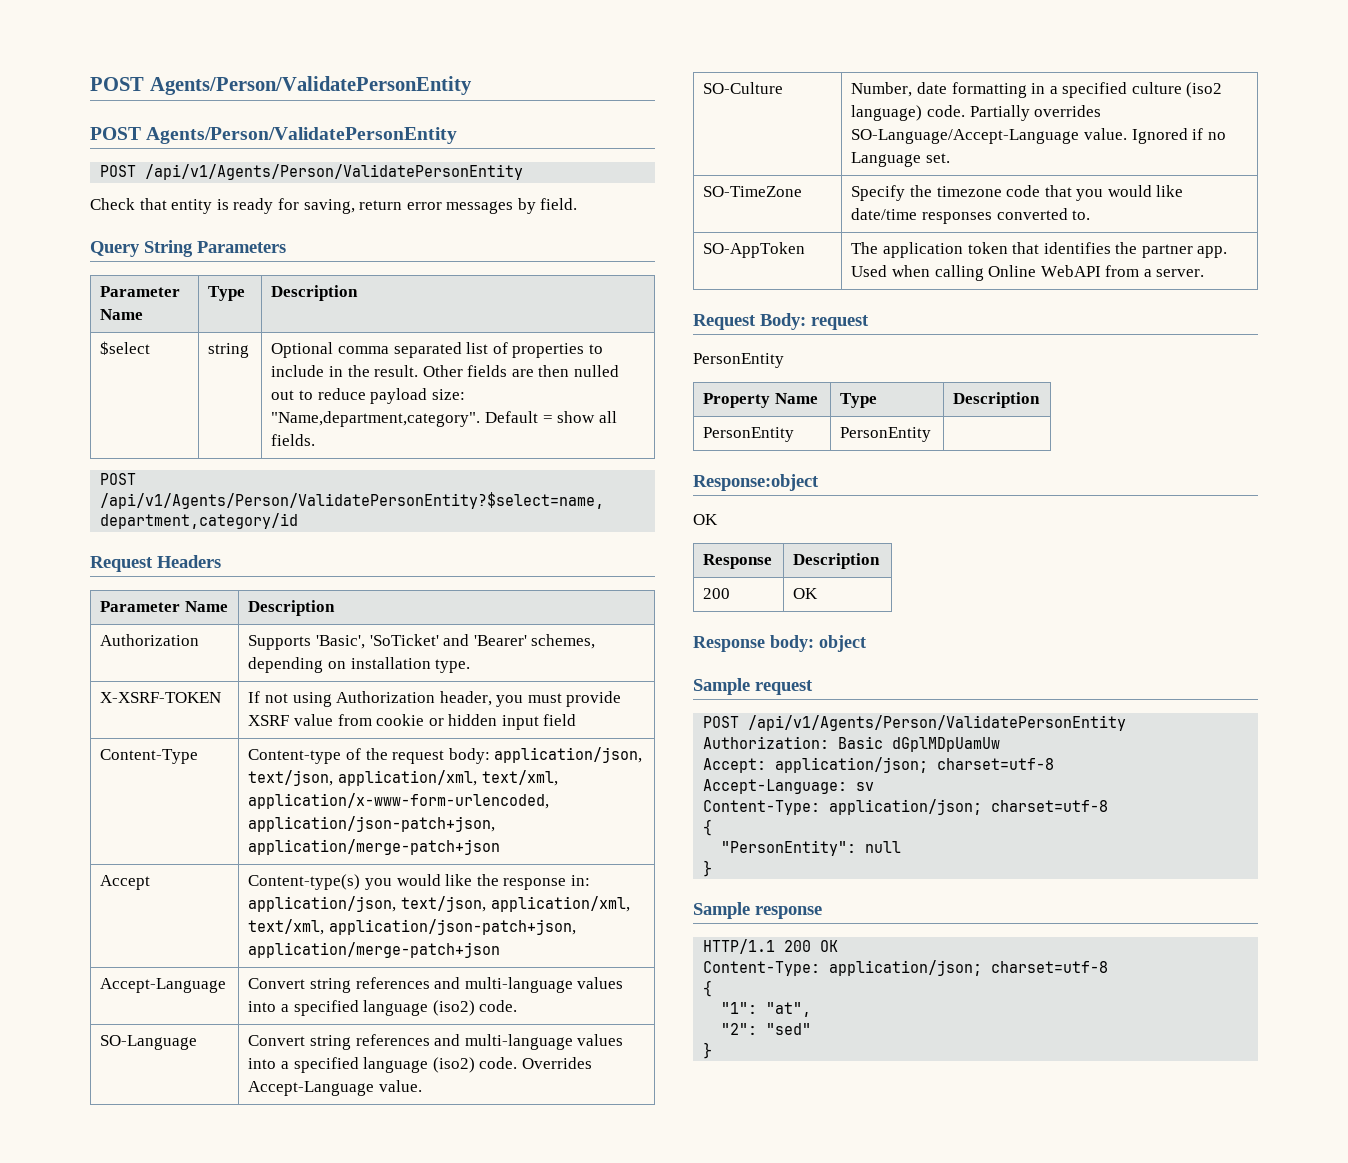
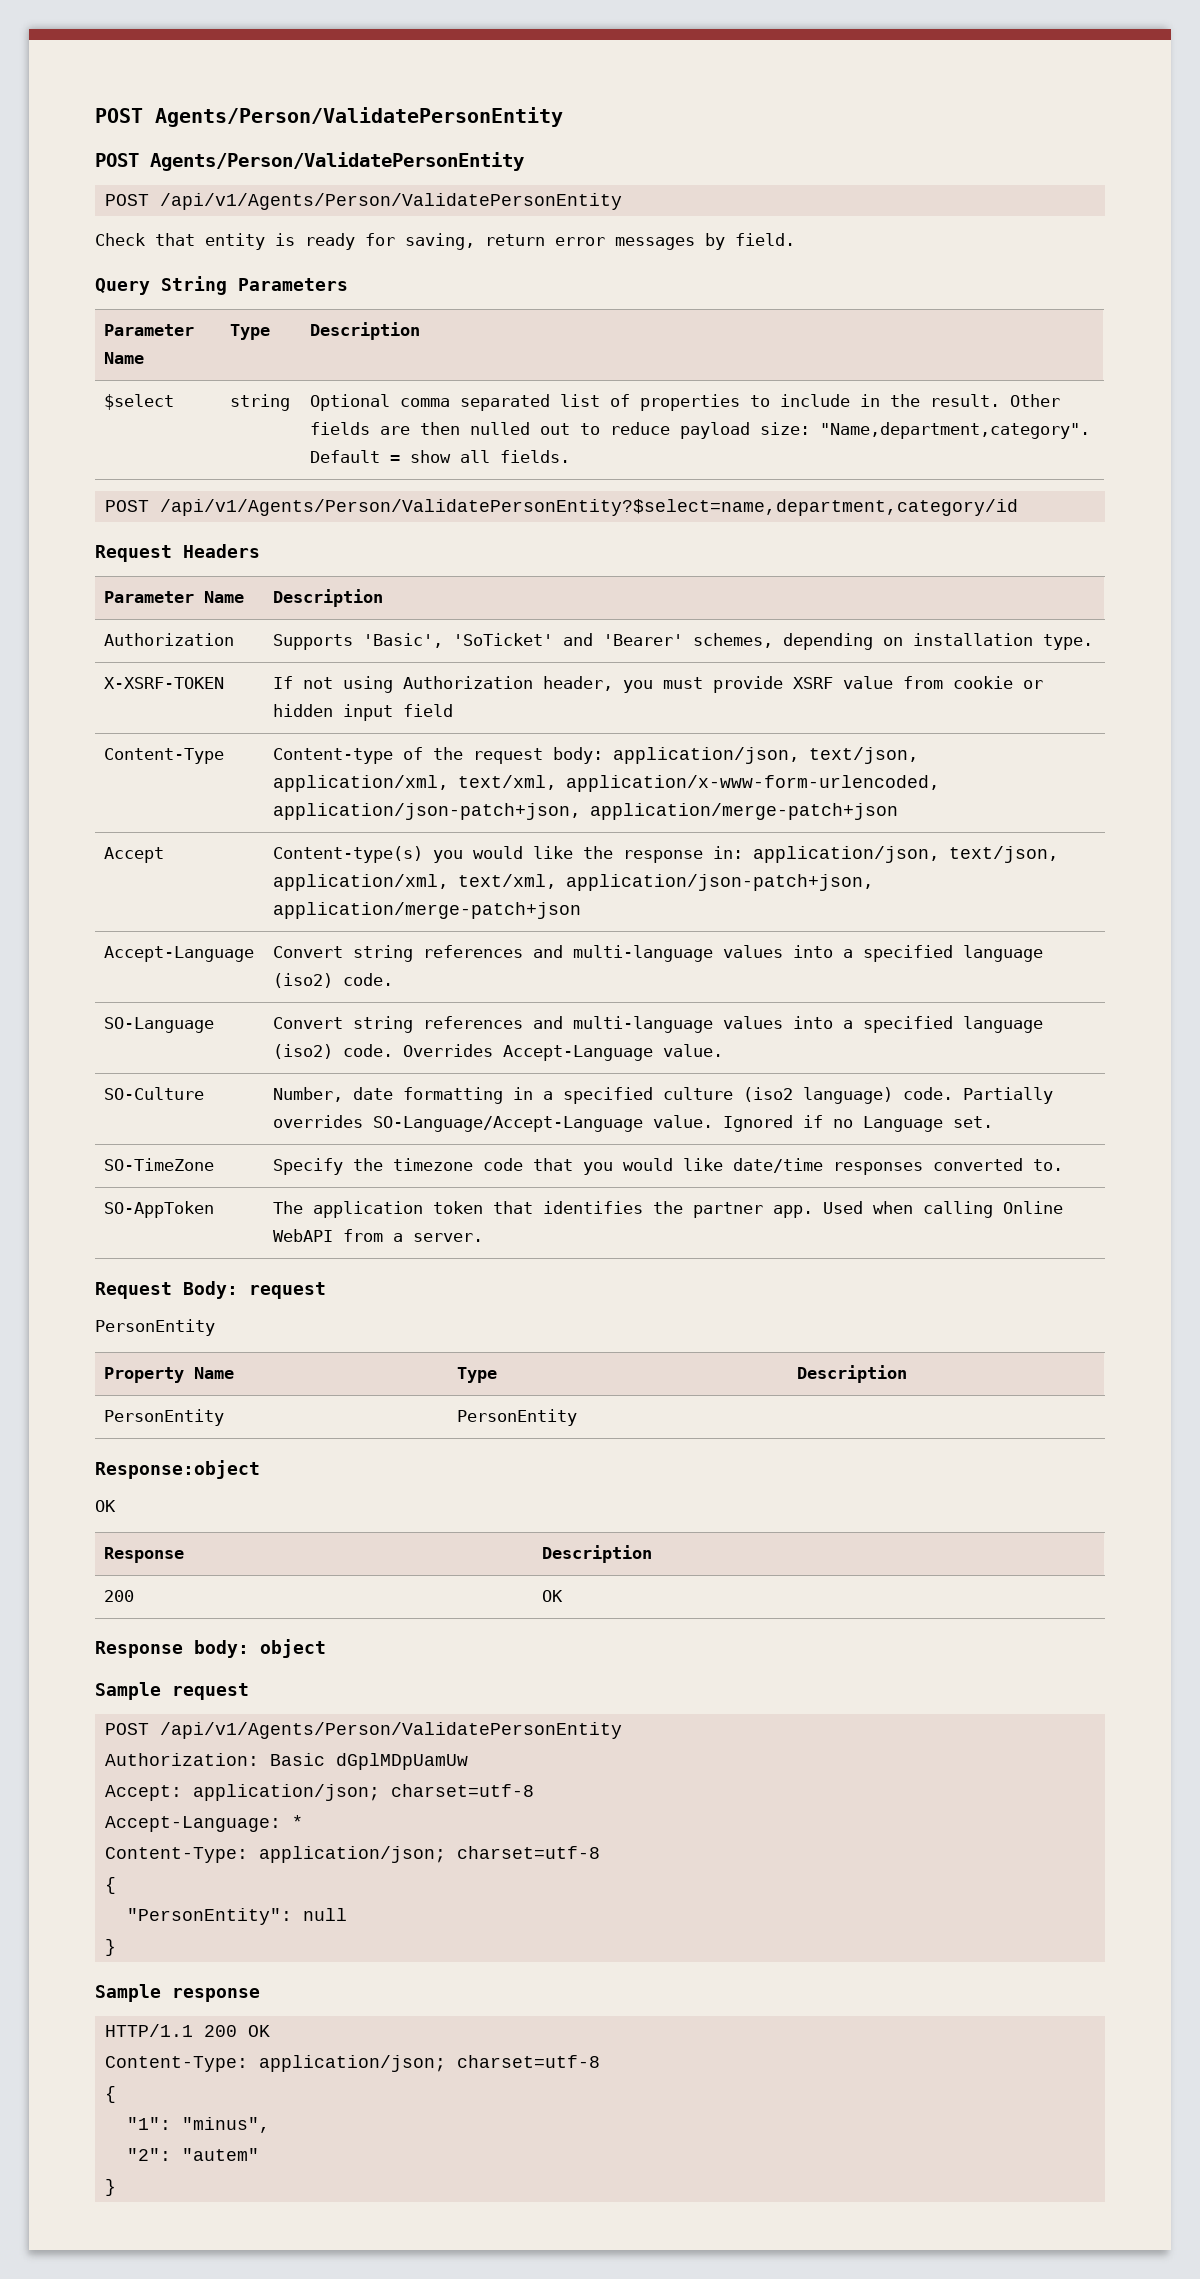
- Accept-Language: sv
+ Accept-Language: *
- "1": "at",
+ "1": "minus",
- "2": "sed"
+ "2": "autem"

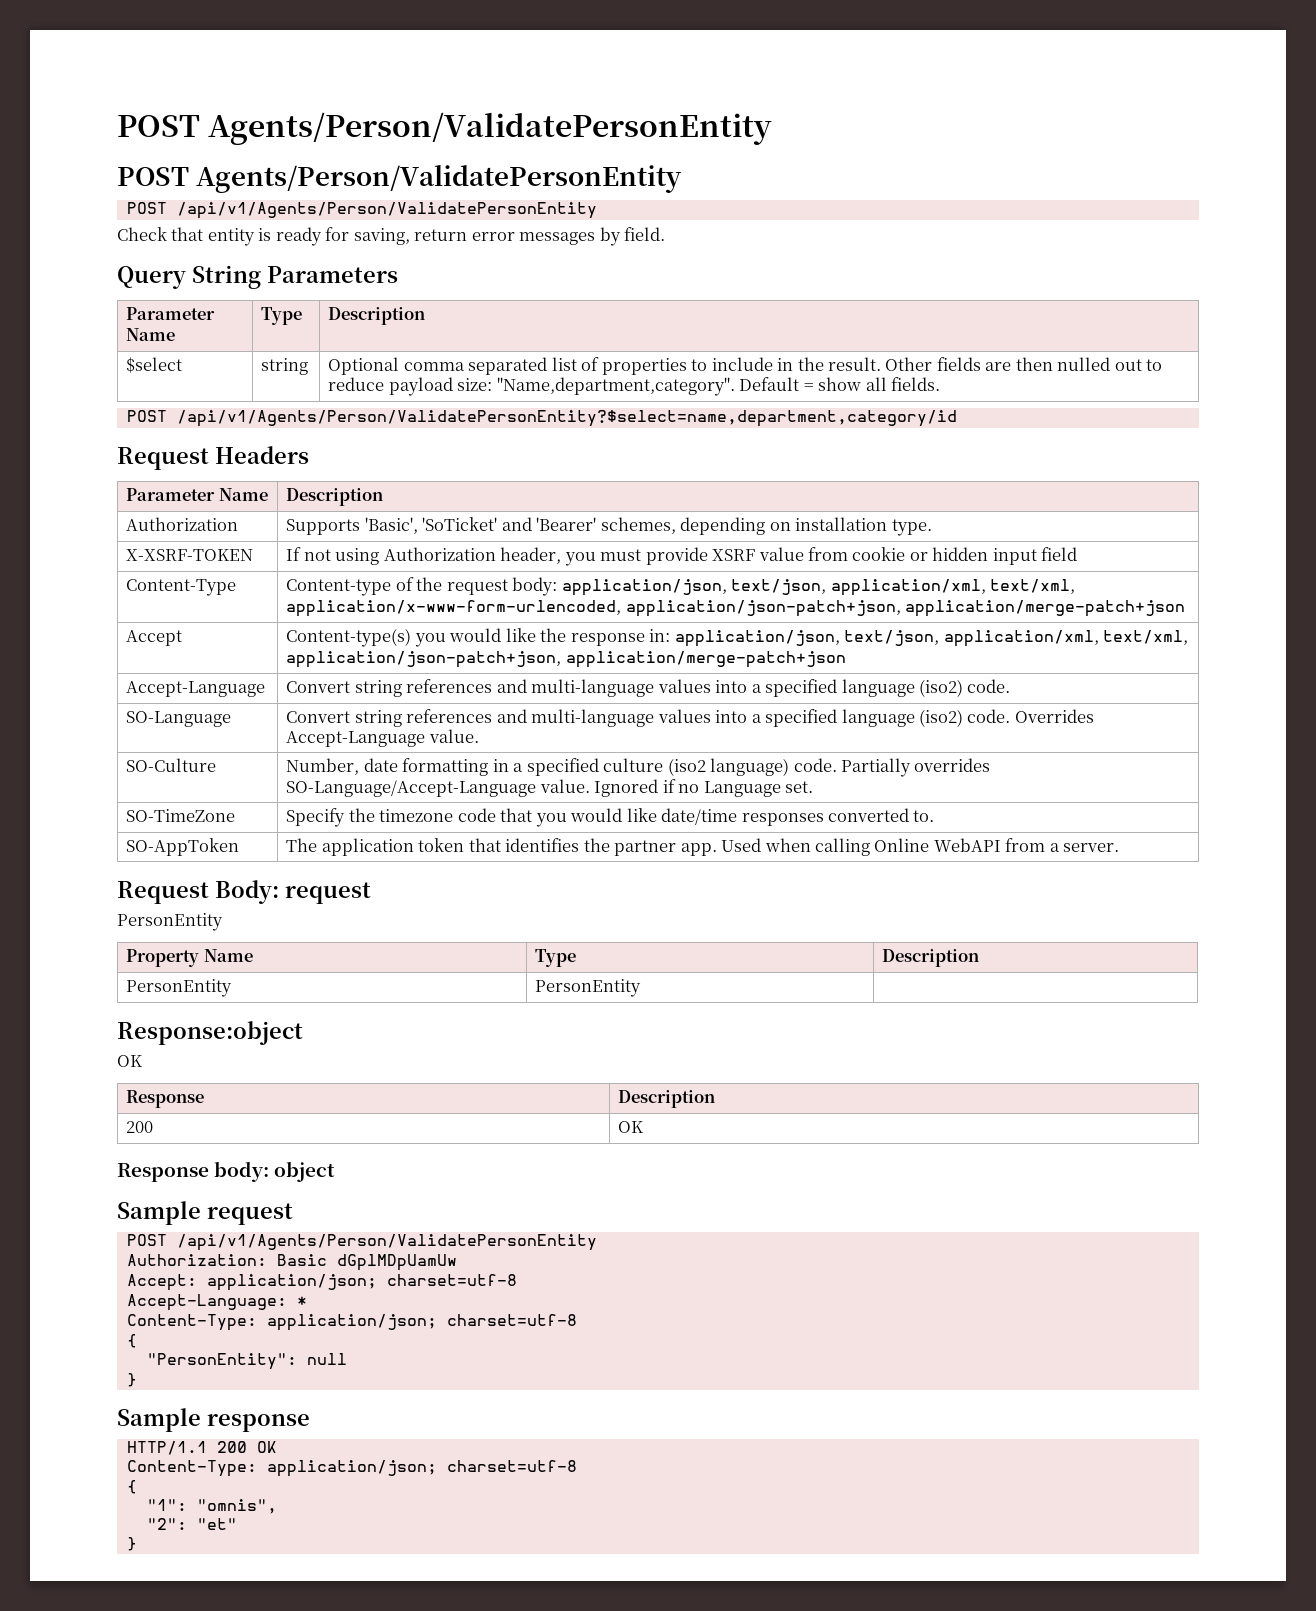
- "1": "minus",
+ "1": "omnis",
- "2": "autem"
+ "2": "et"

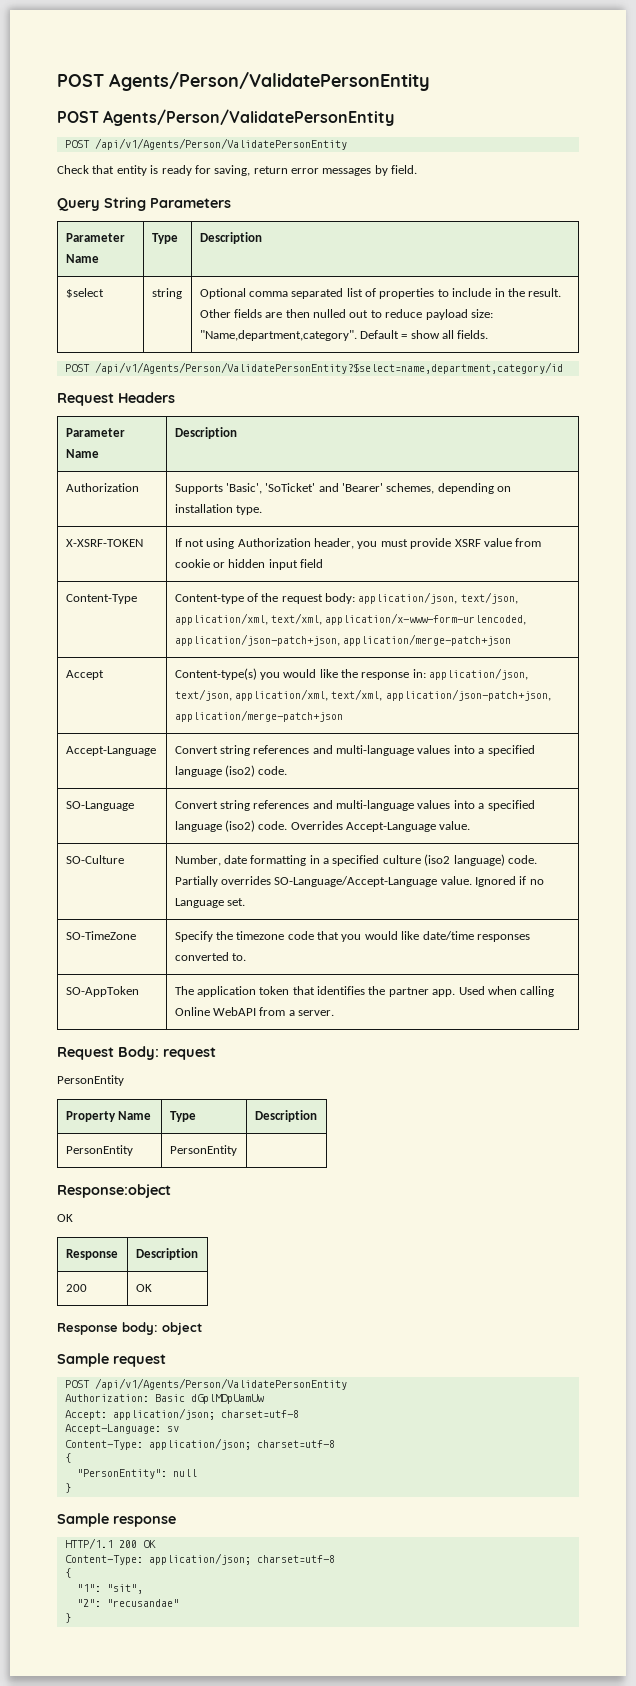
- Accept-Language: *
+ Accept-Language: sv
- "1": "omnis",
+ "1": "sit",
- "2": "et"
+ "2": "recusandae"

